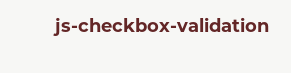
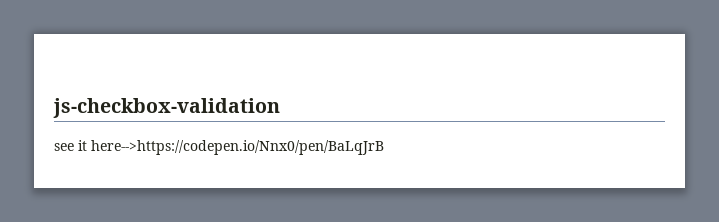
+ see it here-->https://codepen.io/Nnx0/pen/BaLqJrB

